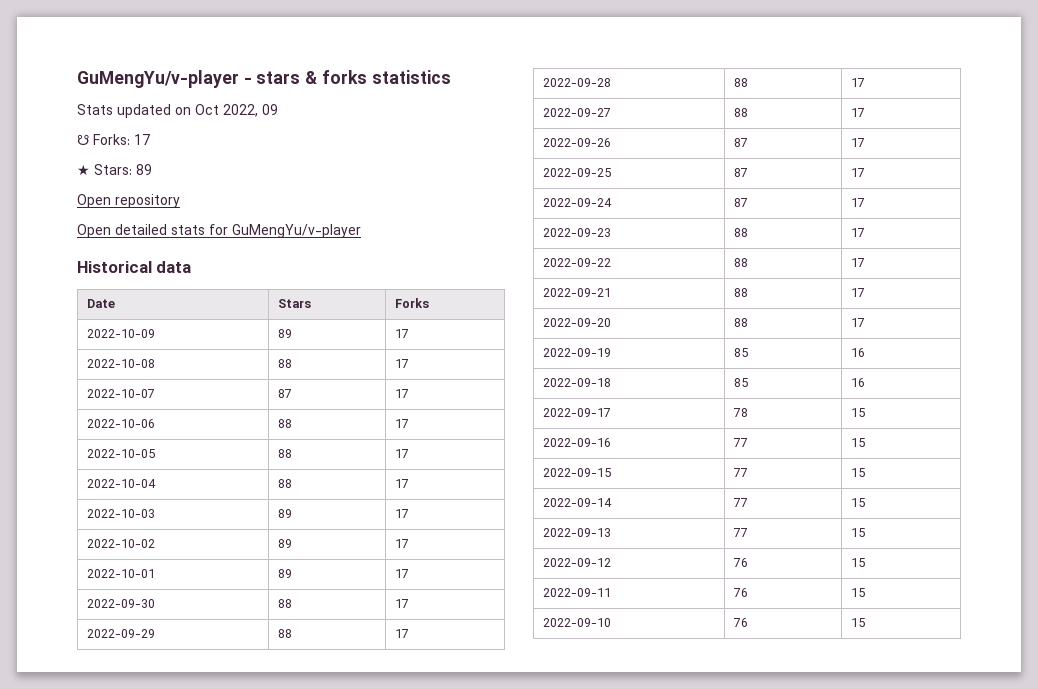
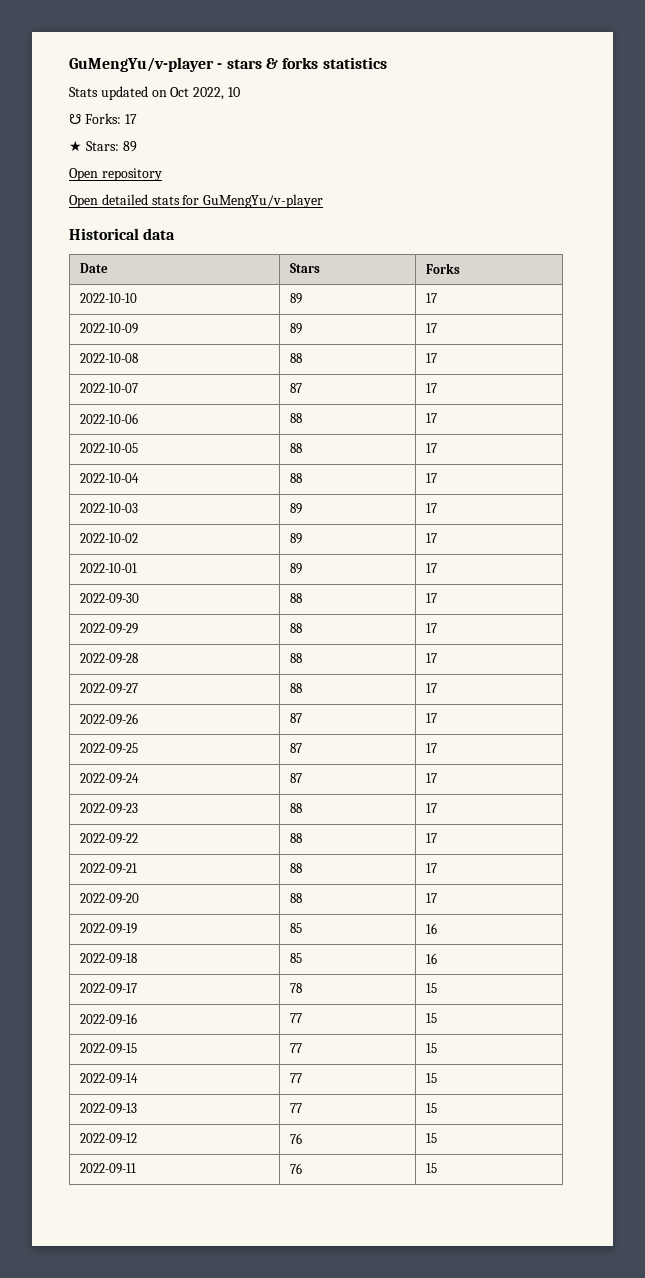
- Stats updated on Oct 2022, 09
+ Stats updated on Oct 2022, 10
+ 2022-10-10 | 89 | 17
- 2022-09-10 | 76 | 15

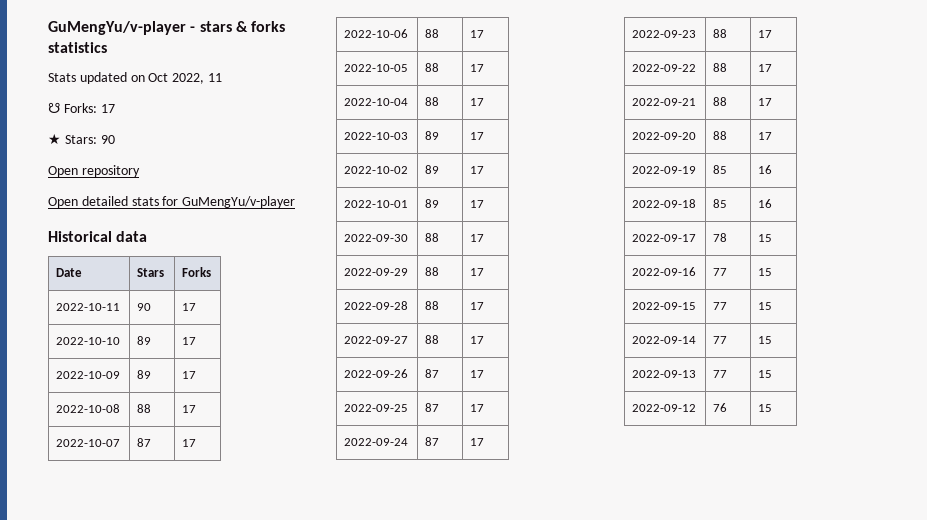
- Stats updated on Oct 2022, 10
+ Stats updated on Oct 2022, 11
- ★ Stars: 89
+ ★ Stars: 90
+ 2022-10-11 | 90 | 17
- 2022-09-11 | 76 | 15

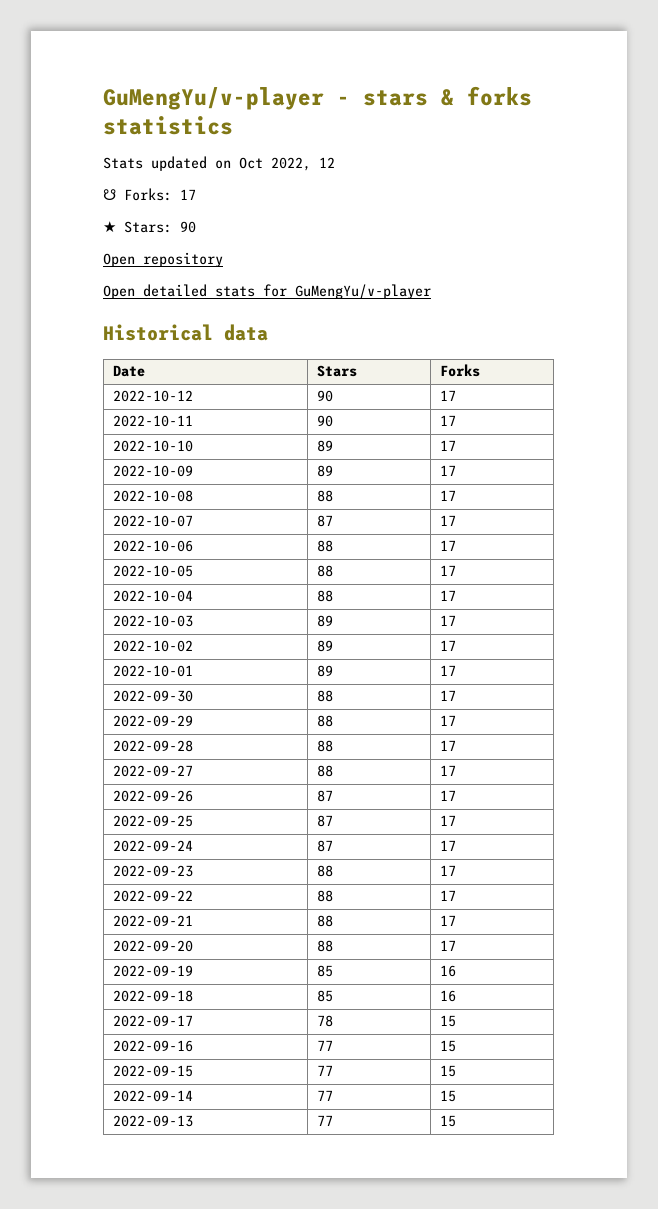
- Stats updated on Oct 2022, 11
+ Stats updated on Oct 2022, 12
+ 2022-10-12 | 90 | 17
- 2022-09-12 | 76 | 15

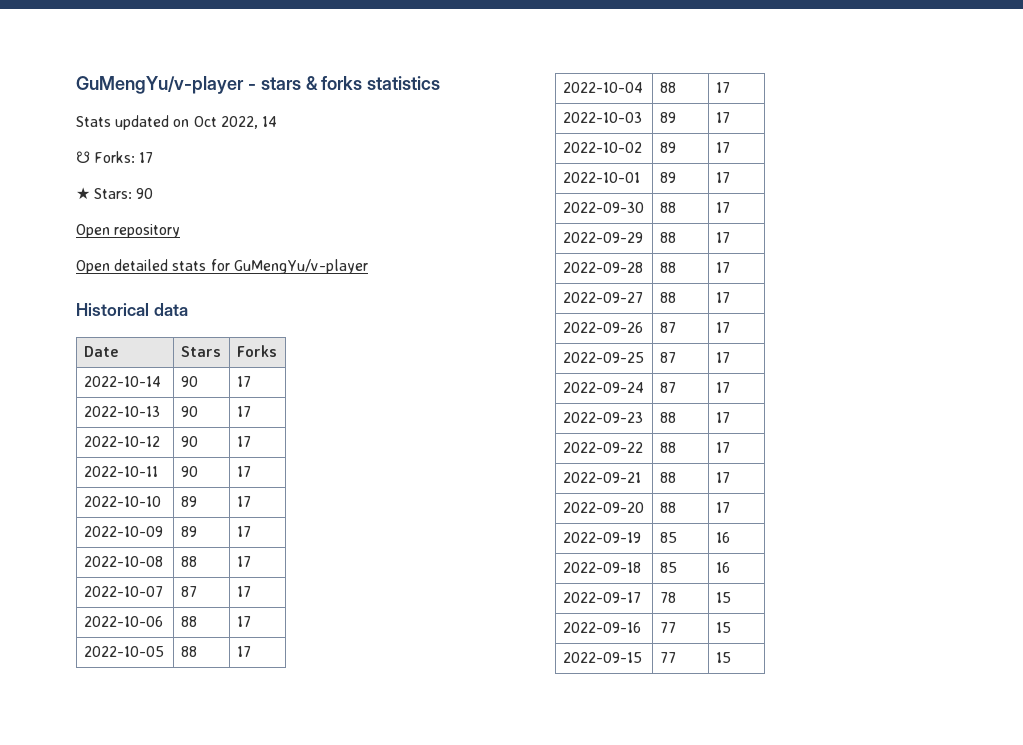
- Stats updated on Oct 2022, 12
+ Stats updated on Oct 2022, 14
+ 2022-10-14 | 90 | 17
+ 2022-10-13 | 90 | 17
- 2022-09-14 | 77 | 15
- 2022-09-13 | 77 | 15

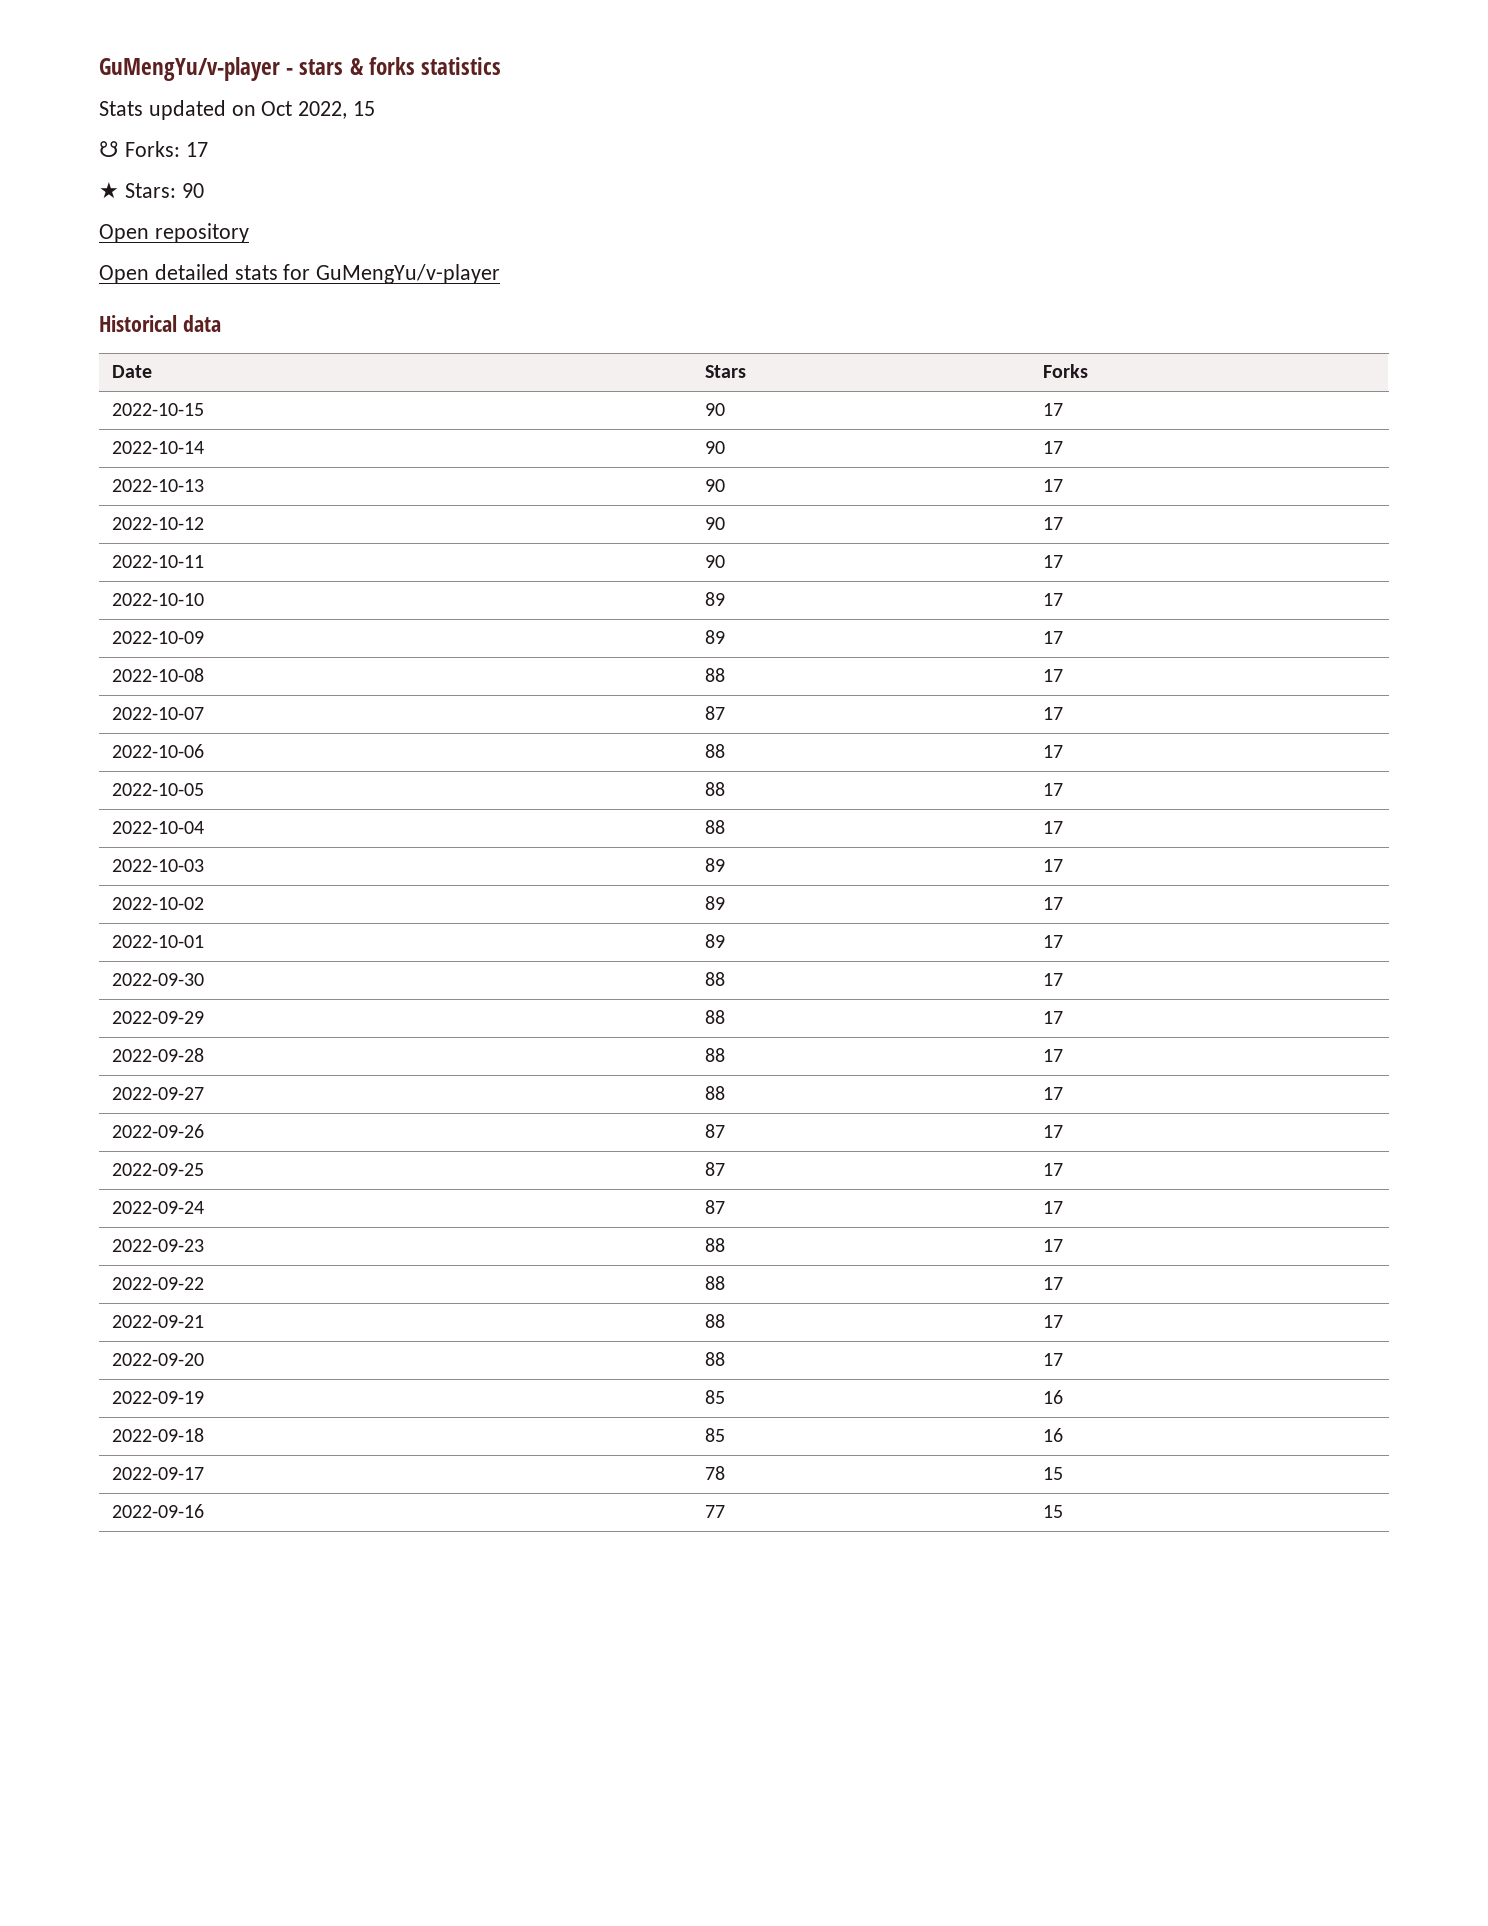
- Stats updated on Oct 2022, 14
+ Stats updated on Oct 2022, 15
+ 2022-10-15 | 90 | 17
- 2022-09-15 | 77 | 15

